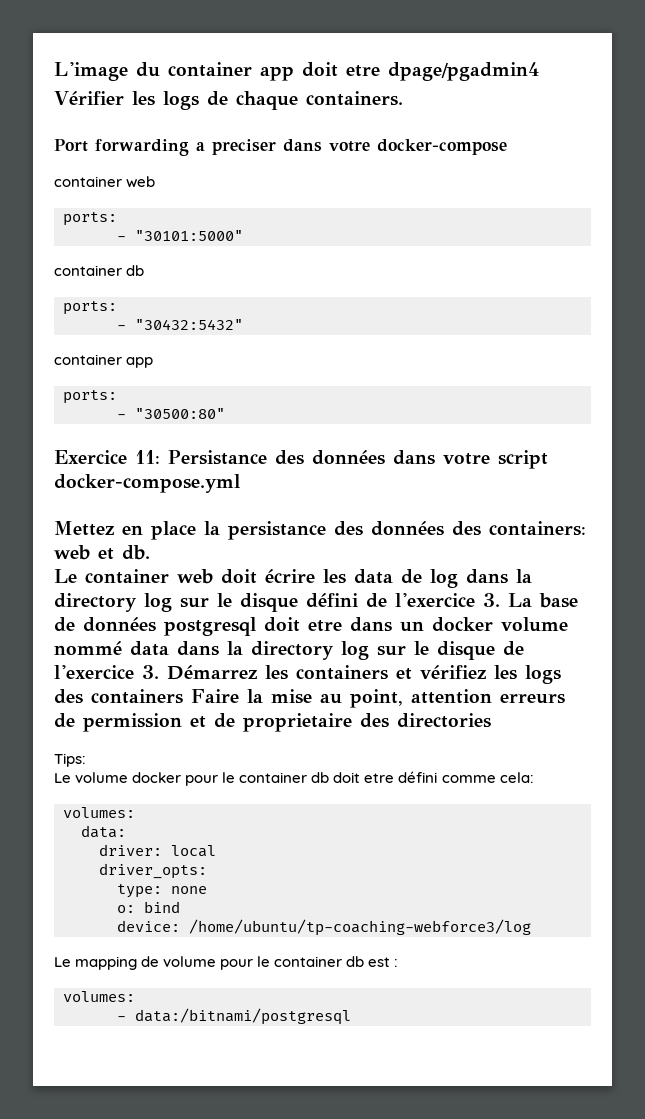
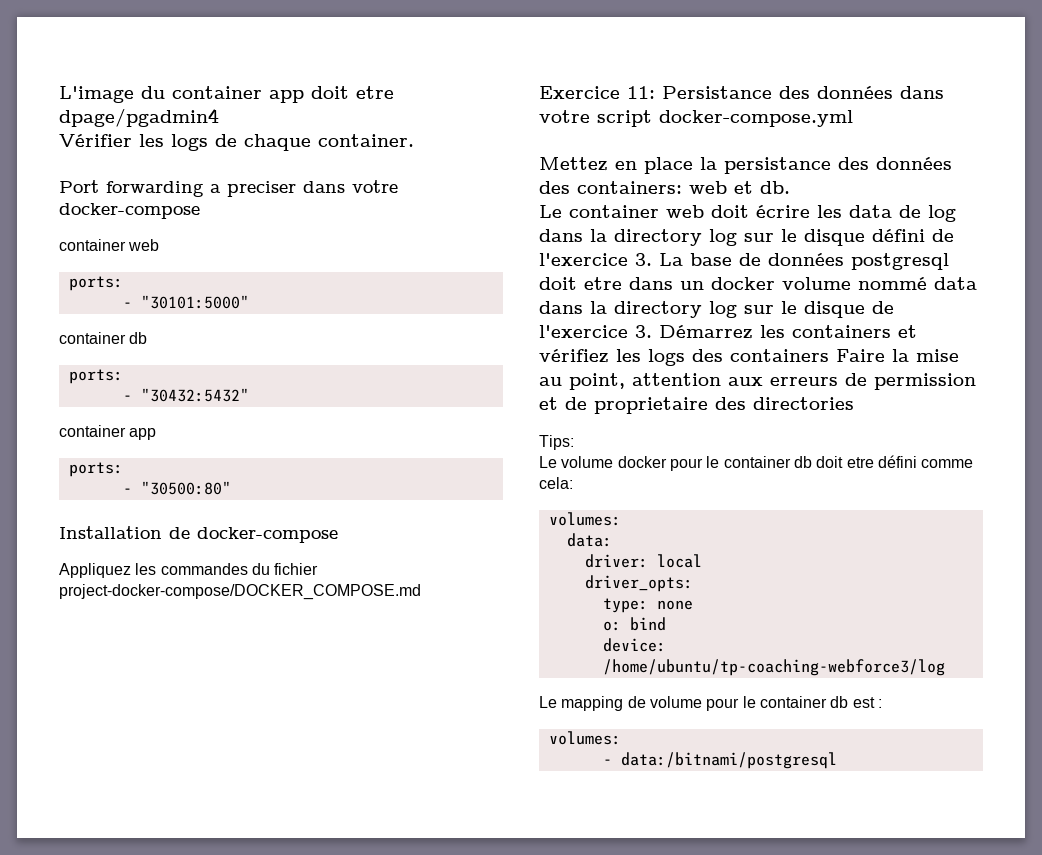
- Vérifier les logs de chaque containers.
+ Vérifier les logs de chaque container.
+ Installation de docker-compose
+ Appliquez les commandes du fichier project-docker-compose/DOCKER_COMPOSE.md
- Le container web doit écrire les data de log dans la directory log sur le disque défini de l'exercice 3. La base de données postgresql doit etre dans un docker volume nommé data dans la directory log sur le disque de l'exercice 3. Démarrez les containers et vérifiez les logs des containers Faire la mise au point, attention erreurs de permission et de proprietaire des directories
+ Le container web doit écrire les data de log dans la directory log sur le disque défini de l'exercice 3. La base de données postgresql doit etre dans un docker volume nommé data dans la directory log sur le disque de l'exercice 3. Démarrez les containers et vérifiez les logs des containers Faire la mise au point, attention aux erreurs de permission et de proprietaire des directories

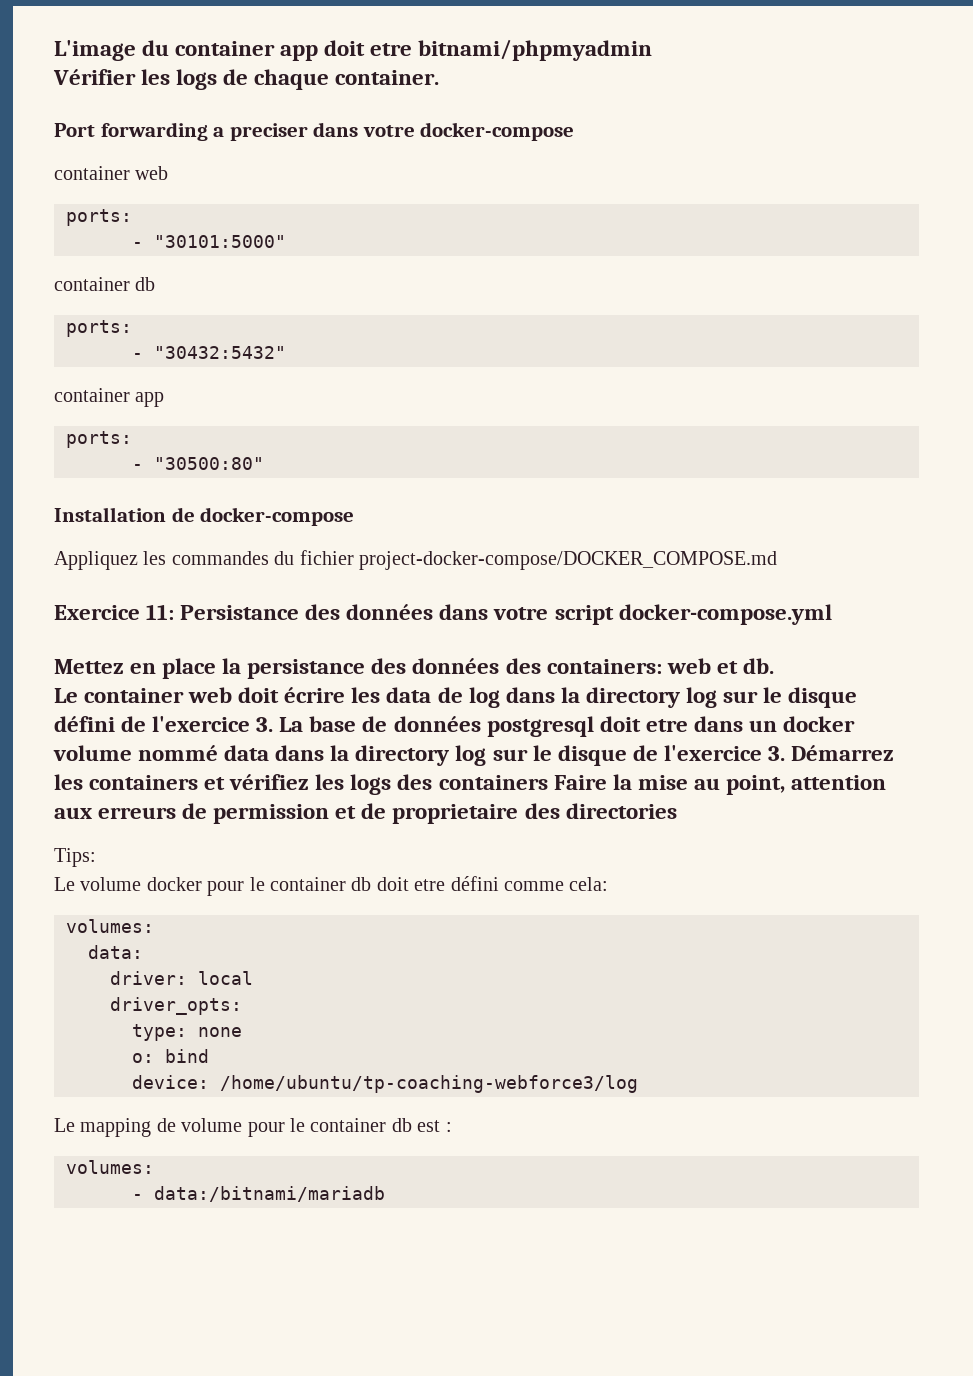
- L'image du container app doit etre dpage/pgadmin4
+ L'image du container app doit etre bitnami/phpmyadmin
- - data:/bitnami/postgresql
+ - data:/bitnami/mariadb

